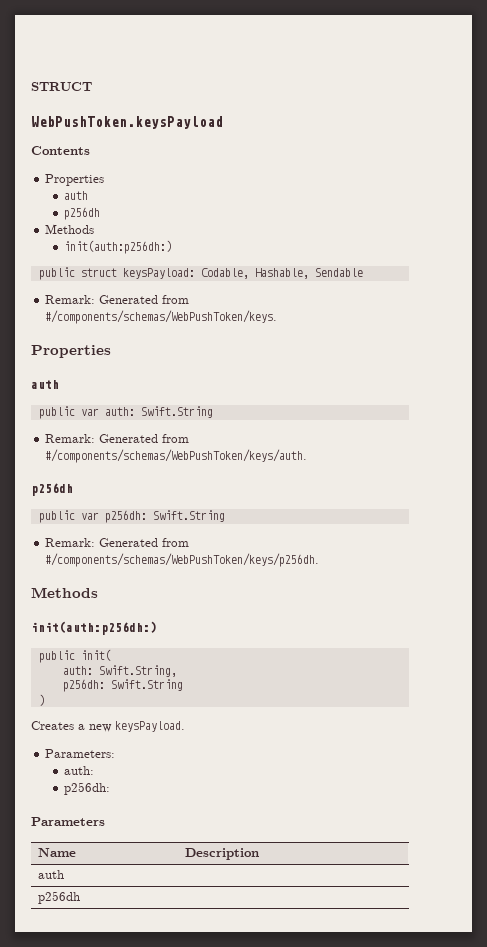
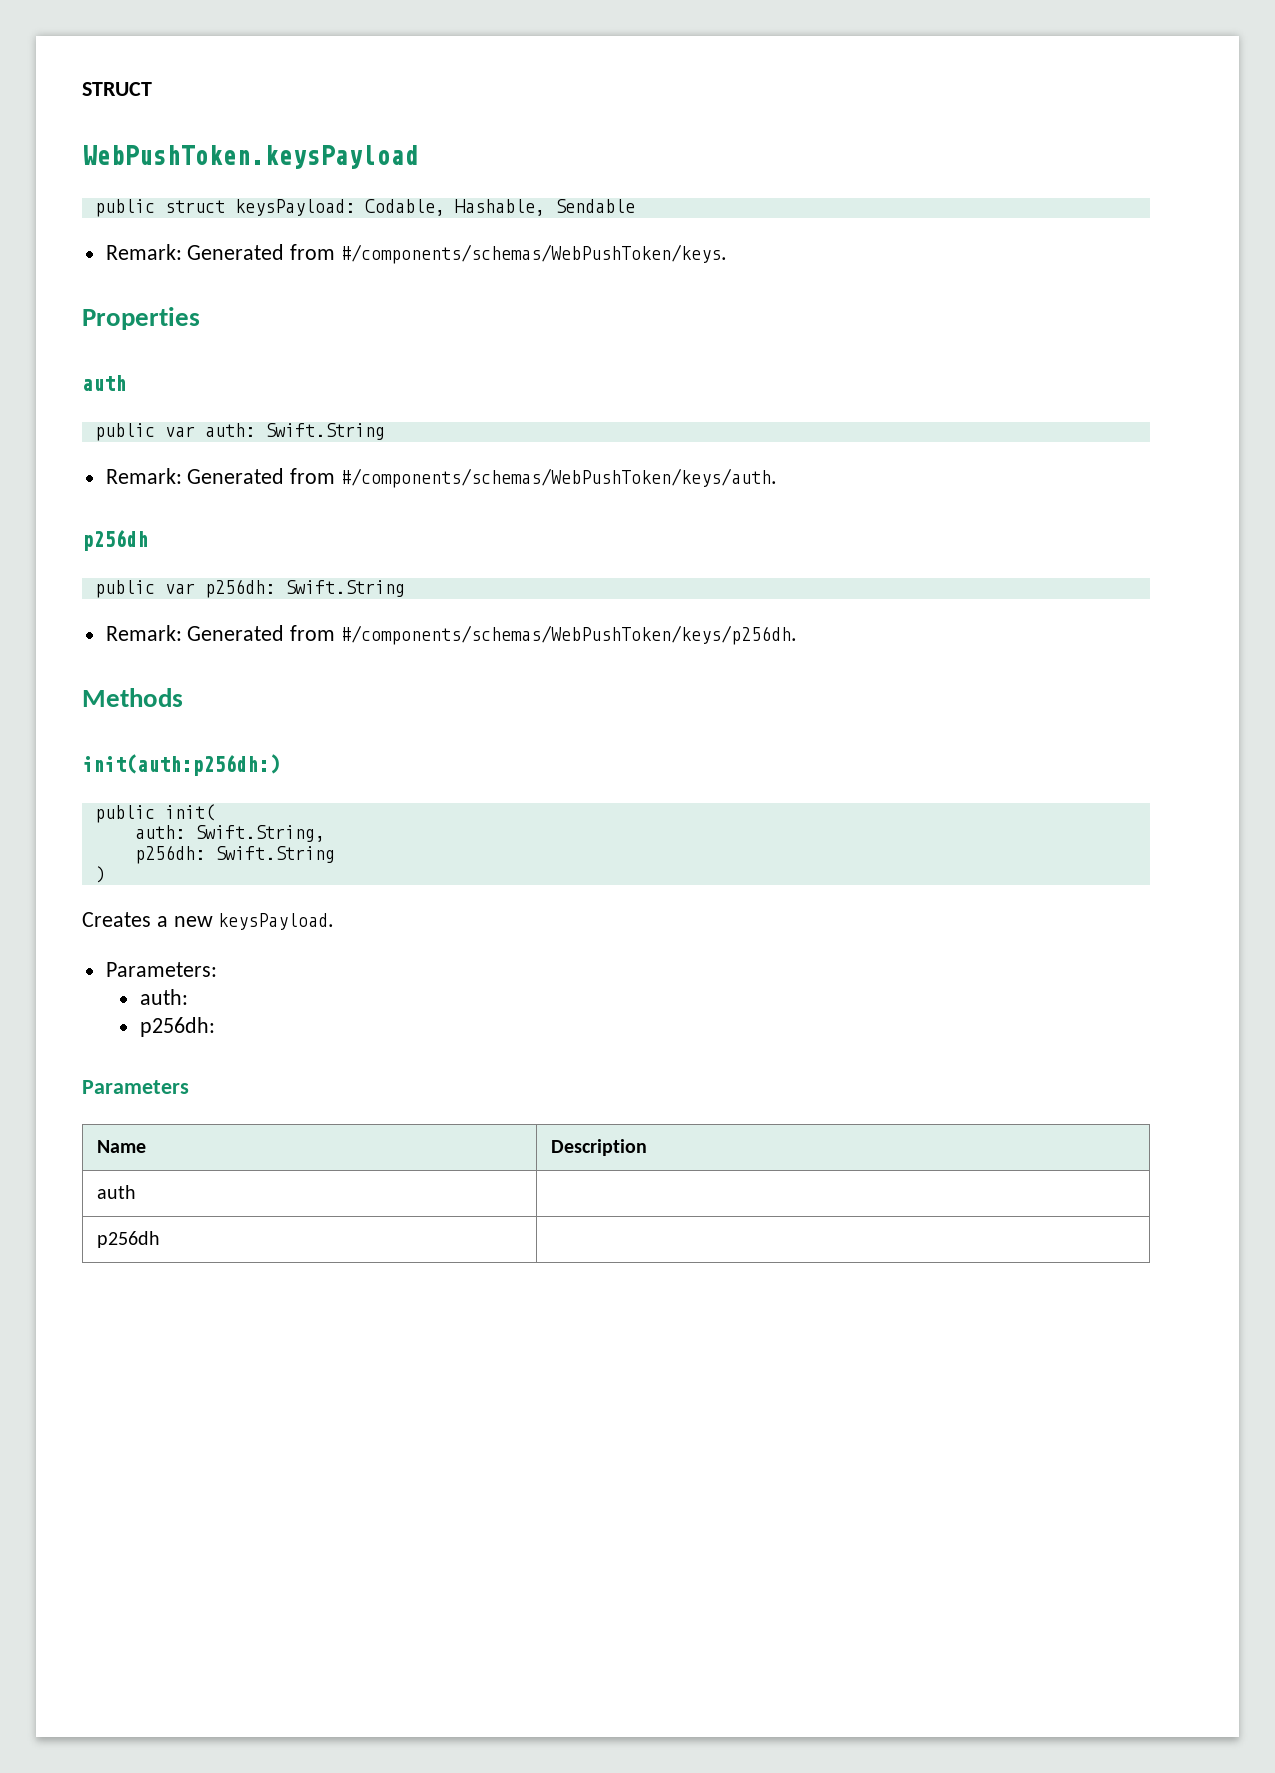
- Contents
- Properties
- auth
- p256dh
- Methods
- init(auth:p256dh:)

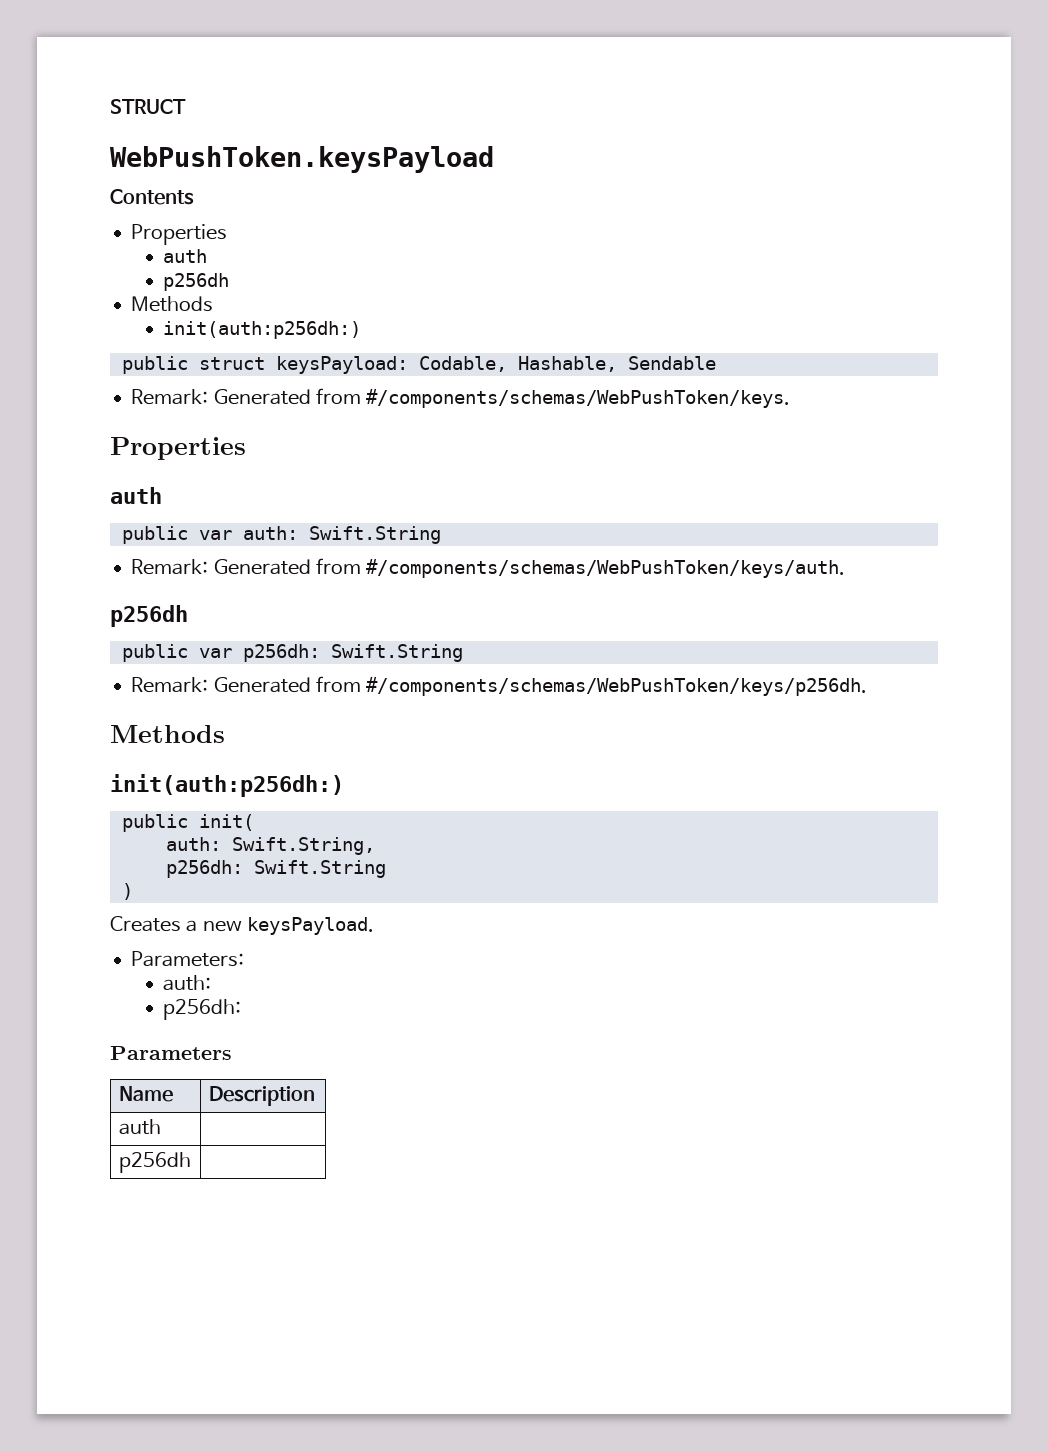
+ Contents
+ Properties
+ auth
+ p256dh
+ Methods
+ init(auth:p256dh:)

